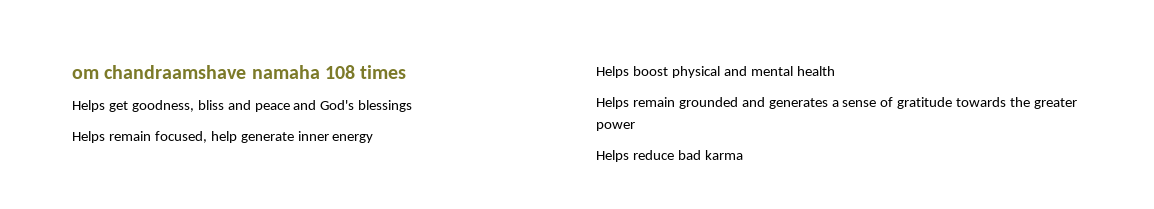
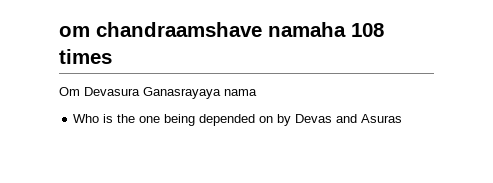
- Helps get goodness, bliss and peace and God's blessings
- Helps remain focused, help generate inner energy
- Helps boost physical and mental health
- Helps remain grounded and generates a sense of gratitude towards the greater power
- Helps reduce bad karma
+ Om Devasura Ganasrayaya nama
+ Who is the one being depended on by Devas and Asuras

